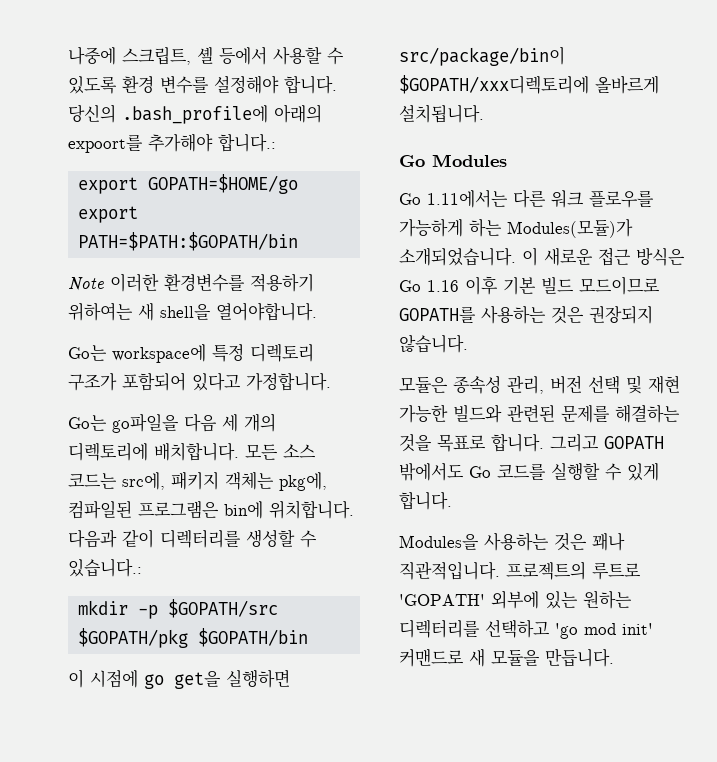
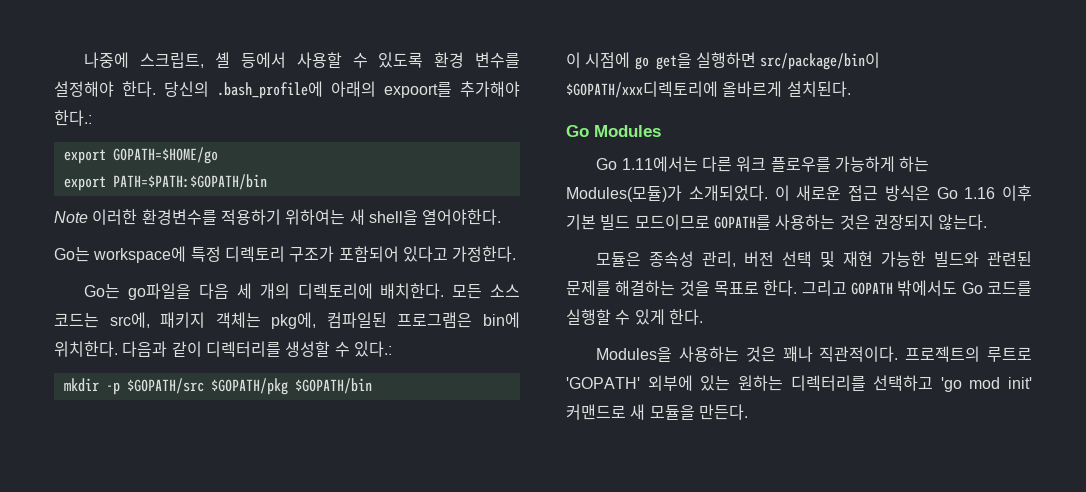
- 나중에 스크립트, 셸 등에서 사용할 수 있도록 환경 변수를 설정해야 합니다.
+ 나중에 스크립트, 셸 등에서 사용할 수 있도록 환경 변수를 설정해야 한다.
- 당신의 .bash_profile에 아래의 expoort를 추가해야 합니다.:
+ 당신의 .bash_profile에 아래의 expoort를 추가해야 한다.:
- Note 이러한 환경변수를 적용하기 위하여는 새 shell을 열어야합니다.
+ Note 이러한 환경변수를 적용하기 위하여는 새 shell을 열어야한다.
- Go는 workspace에 특정 디렉토리 구조가 포함되어 있다고 가정합니다.
+ Go는 workspace에 특정 디렉토리 구조가 포함되어 있다고 가정한다.
- Go는 go파일을 다음 세 개의 디렉토리에 배치합니다.
+ Go는 go파일을 다음 세 개의 디렉토리에 배치한다.
- 모든 소스 코드는 src에, 패키지 객체는 pkg에, 컴파일된 프로그램은 bin에 위치합니다.
+ 모든 소스 코드는 src에, 패키지 객체는 pkg에, 컴파일된 프로그램은 bin에 위치한다.
- 다음과 같이 디렉터리를 생성할 수 있습니다.:
+ 다음과 같이 디렉터리를 생성할 수 있다.:
- 이 시점에 go get을 실행하면 src/package/bin이 $GOPATH/xxx디렉토리에 올바르게 설치됩니다.
+ 이 시점에 go get을 실행하면 src/package/bin이 $GOPATH/xxx디렉토리에 올바르게 설치된다.
- Go 1.11에서는 다른 워크 플로우를 가능하게 하는 Modules(모듈)가 소개되었습니다.
+ Go 1.11에서는 다른 워크 플로우를 가능하게 하는 Modules(모듈)가 소개되었다.
- 이 새로운 접근 방식은 Go 1.16 이후 기본 빌드 모드이므로 GOPATH를 사용하는 것은 권장되지 않습니다.
+ 이 새로운 접근 방식은 Go 1.16 이후 기본 빌드 모드이므로 GOPATH를 사용하는 것은 권장되지 않는다.
- 모듈은 종속성 관리, 버전 선택 및 재현 가능한 빌드와 관련된 문제를 해결하는 것을 목표로 합니다.
+ 모듈은 종속성 관리, 버전 선택 및 재현 가능한 빌드와 관련된 문제를 해결하는 것을 목표로 한다.
- 그리고 GOPATH 밖에서도 Go 코드를 실행할 수 있게 합니다.
+ 그리고 GOPATH 밖에서도 Go 코드를 실행할 수 있게 한다.
- Modules을 사용하는 것은 꽤나 직관적입니다.
+ Modules을 사용하는 것은 꽤나 직관적이다.
- 프로젝트의 루트로 'GOPATH' 외부에 있는 원하는 디렉터리를 선택하고 'go mod init' 커맨드로 새 모듈을 만듭니다.
+ 프로젝트의 루트로 'GOPATH' 외부에 있는 원하는 디렉터리를 선택하고 'go mod init' 커맨드로 새 모듈을 만든다.

